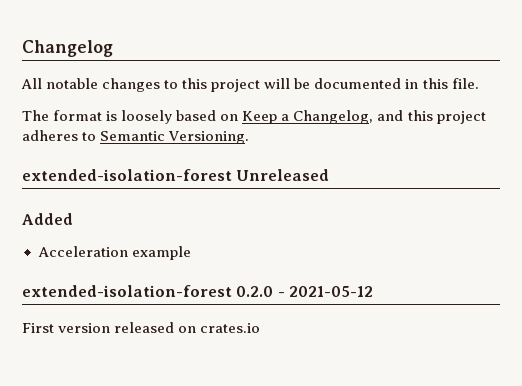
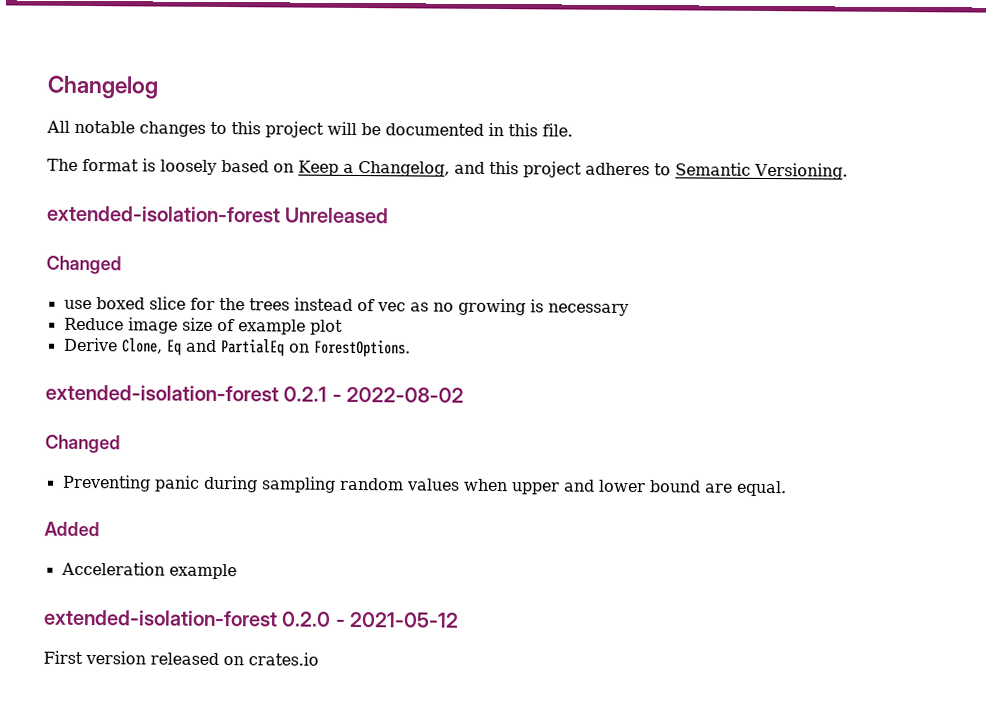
  extended-isolation-forest Unreleased
+ Changed
+ use boxed slice for the trees instead of vec as no growing is necessary
+ Reduce image size of example plot
+ Derive Clone, Eq and PartialEq on ForestOptions.
+ extended-isolation-forest 0.2.1 - 2022-08-02
+ Changed
+ Preventing panic during sampling random values when upper and lower bound are equal.

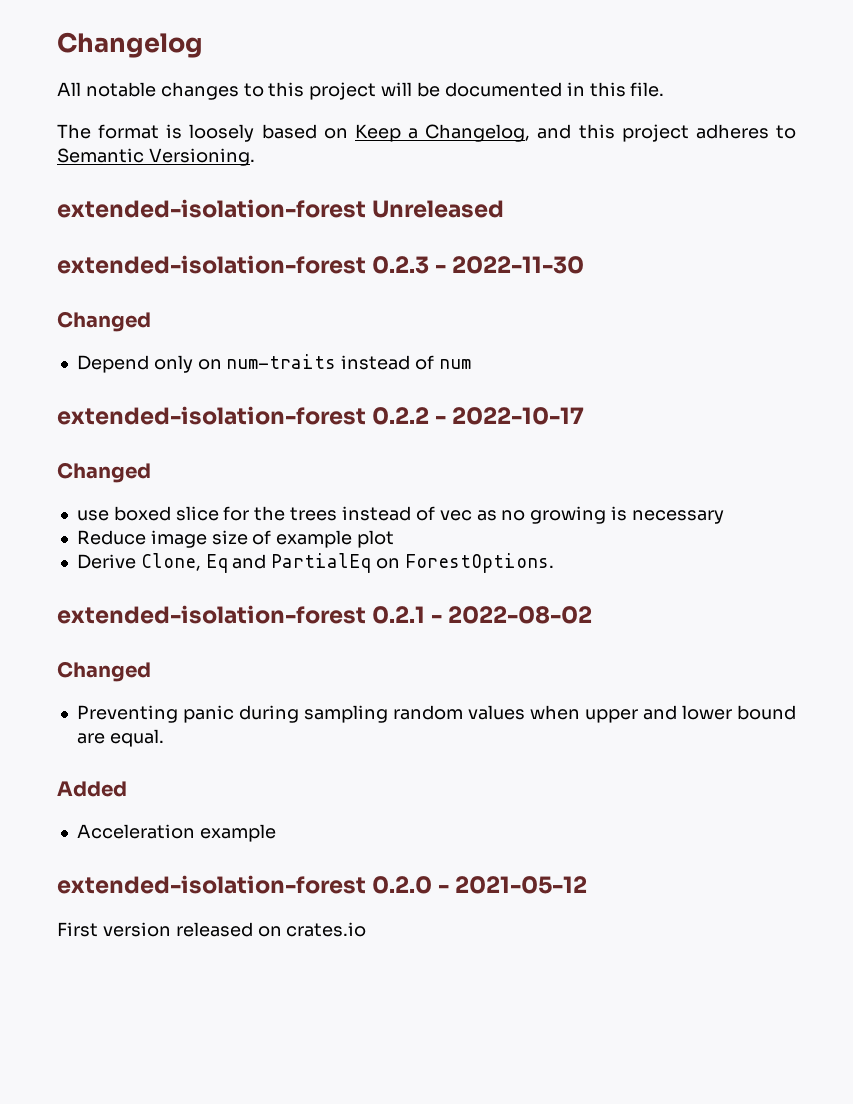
+ extended-isolation-forest 0.2.3 - 2022-11-30
+ Changed
+ Depend only on num-traits instead of num
+ extended-isolation-forest 0.2.2 - 2022-10-17

